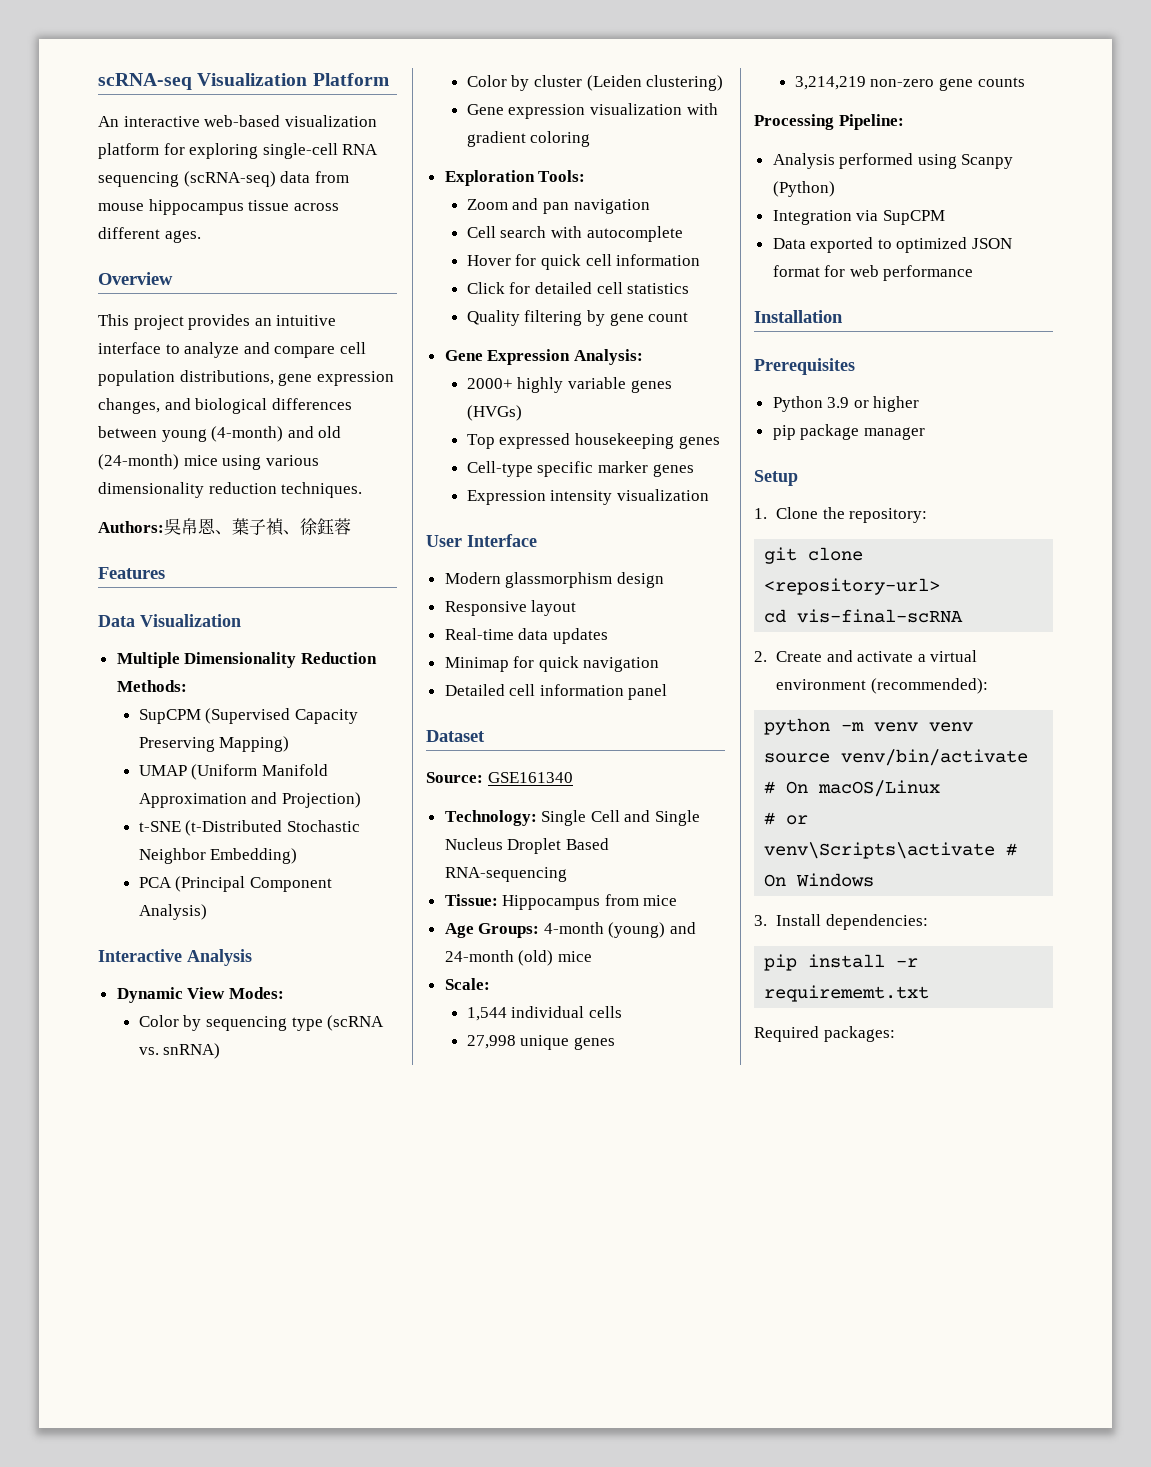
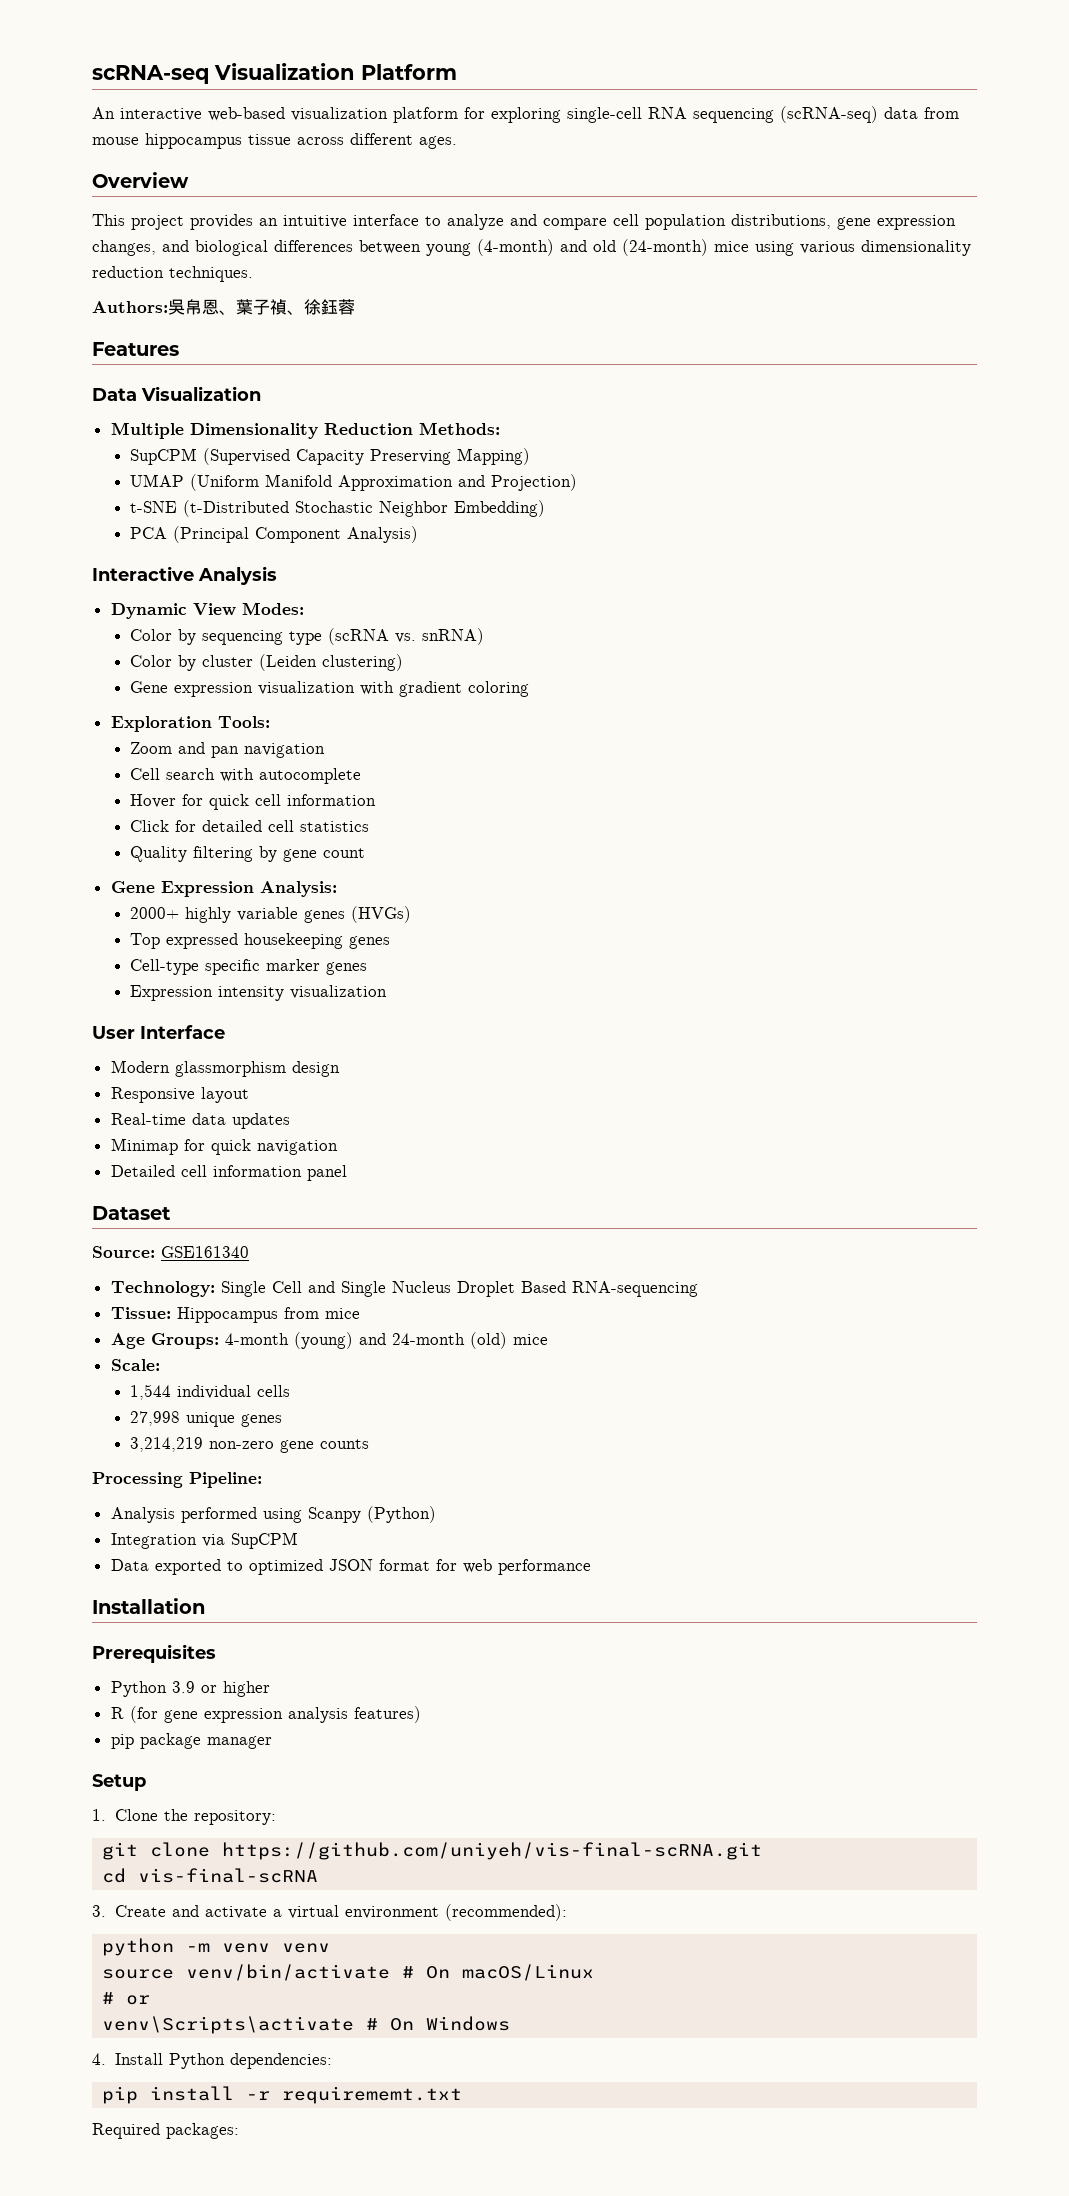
+ R (for gene expression analysis features)
- git clone <repository-url>
+ git clone https://github.com/uniyeh/vis-final-scRNA.git
- 2. Create and activate a virtual environment (recommended):
+ 3. Create and activate a virtual environment (recommended):
- 3. Install dependencies:
+ 4. Install Python dependencies:

